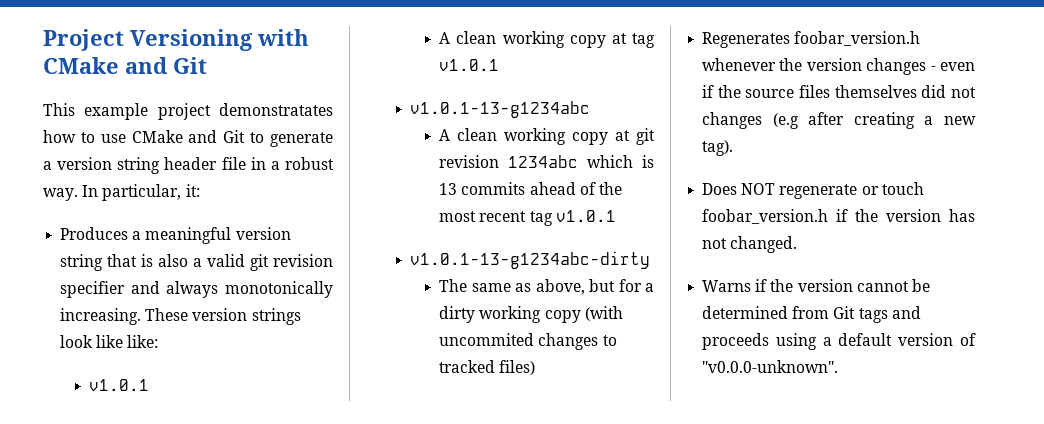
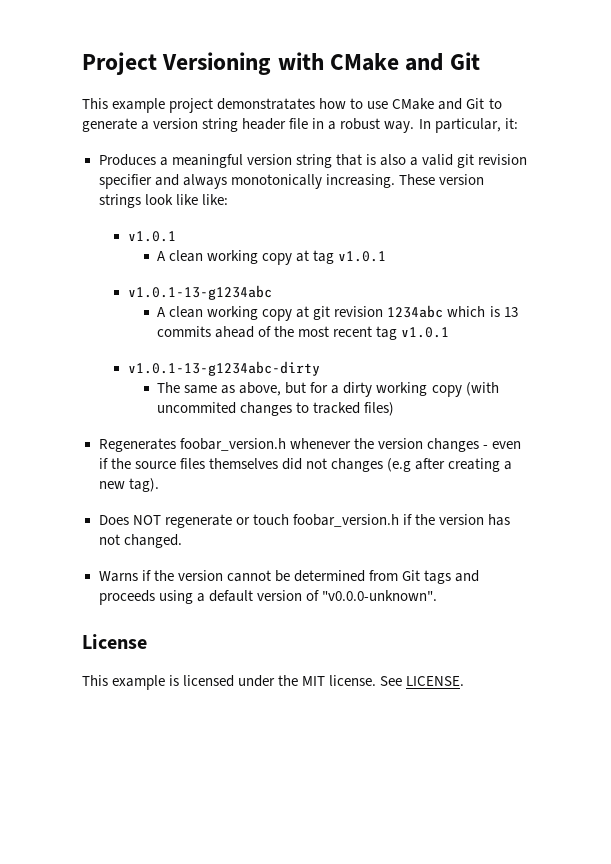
+ License
+ This example is licensed under the MIT license. See LICENSE.

